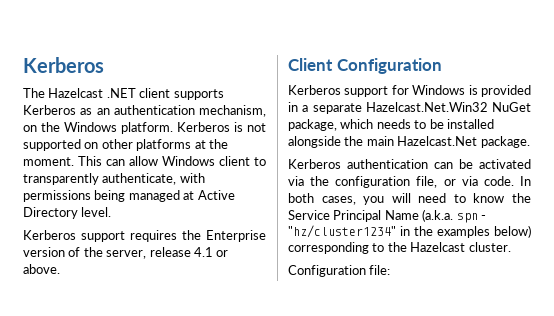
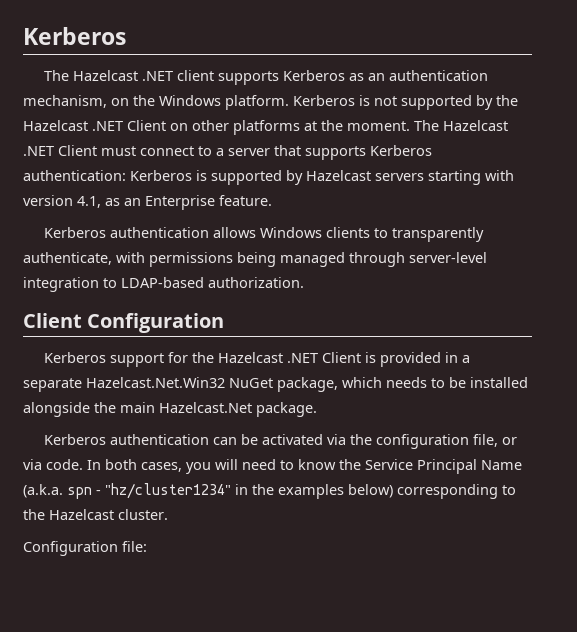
- Kerberos is not supported on other platforms at the moment.
+ Kerberos is not supported by the Hazelcast .NET Client on other platforms at the moment.
- This can allow Windows client to transparently authenticate, with permissions being managed at Active Directory level.
- Kerberos support requires the Enterprise version of the server, release 4.1 or above.
+ The Hazelcast .NET Client must connect to a server that supports Kerberos authentication: Kerberos is supported by Hazelcast servers starting with version 4.1, as an Enterprise feature.
+ Kerberos authentication allows Windows clients to transparently authenticate, with permissions being managed through server-level integration to LDAP-based authorization.
- Kerberos support for Windows is provided in a separate Hazelcast.Net.Win32 NuGet package, which needs to be installed alongside the main Hazelcast.Net package.
+ Kerberos support for the Hazelcast .NET Client is provided in a separate Hazelcast.Net.Win32 NuGet package, which needs to be installed alongside the main Hazelcast.Net package.

